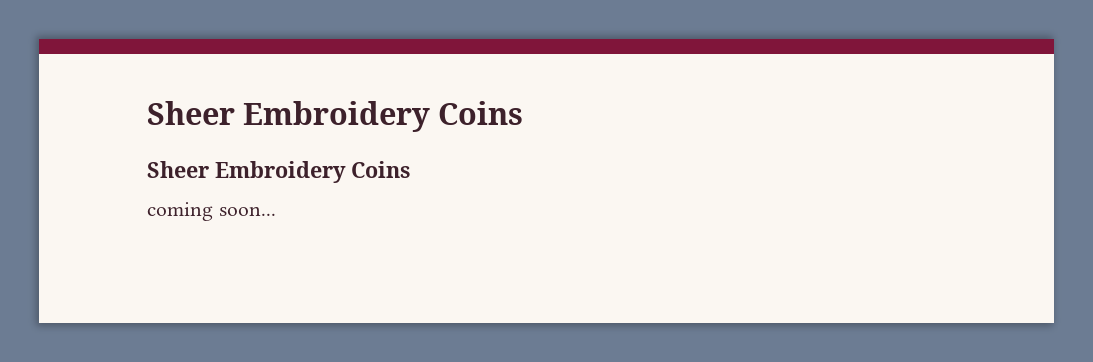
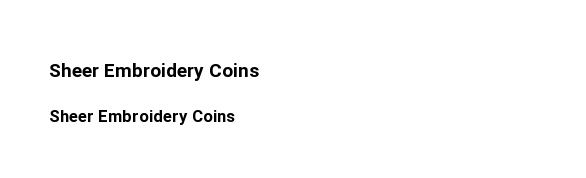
- coming soon...

